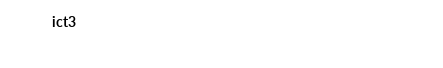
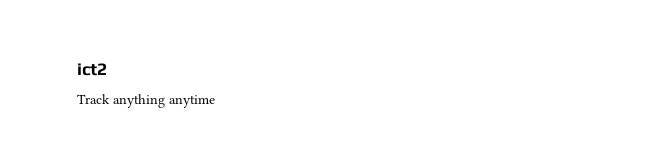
- ict3
+ ict2
+ Track anything anytime

